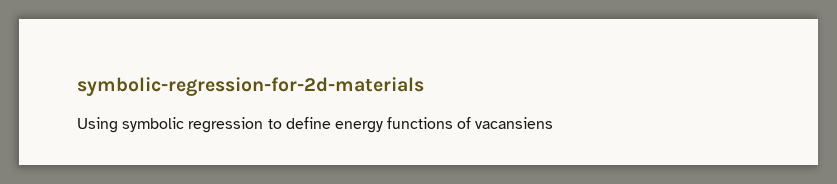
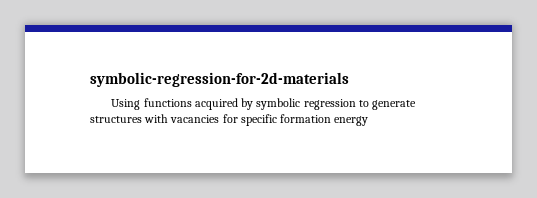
- Using symbolic regression to define energy functions of vacansiens
+ Using functions acquired by symbolic regression to generate structures with vacancies for specific formation energy

